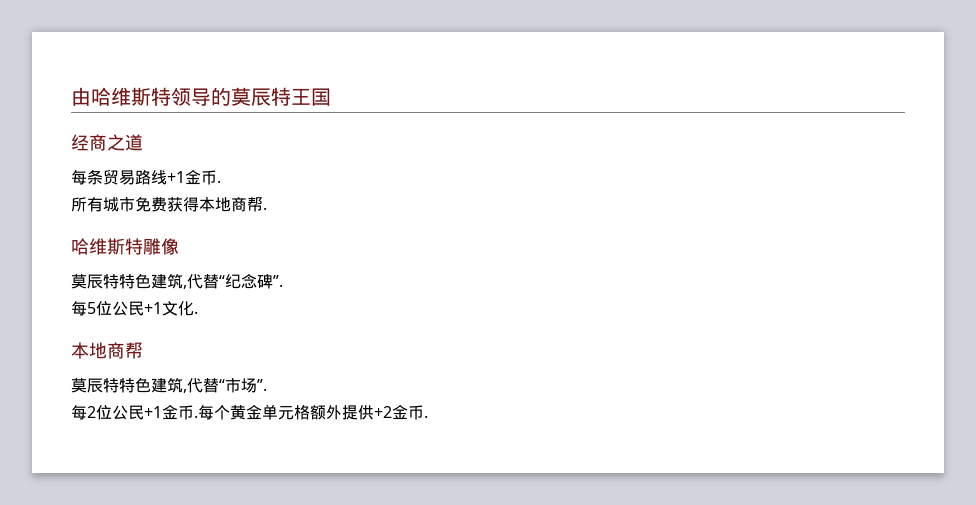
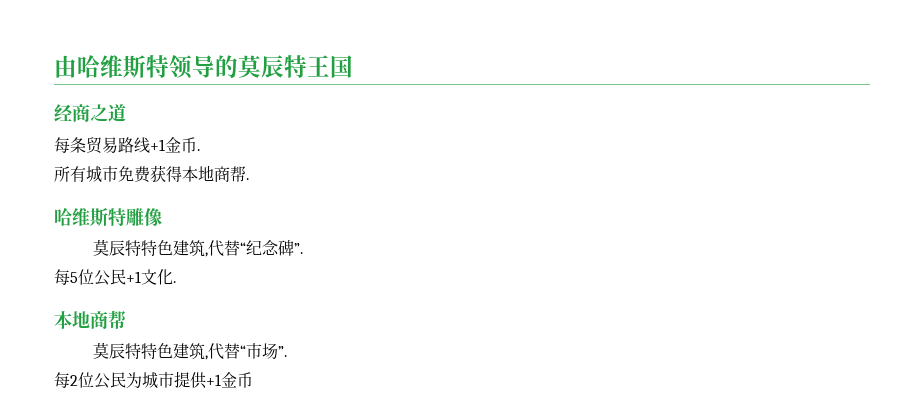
- 每2位公民+1金币.每个黄金单元格额外提供+2金币.
+ 每2位公民为城市提供+1金币

